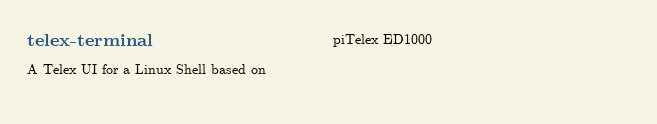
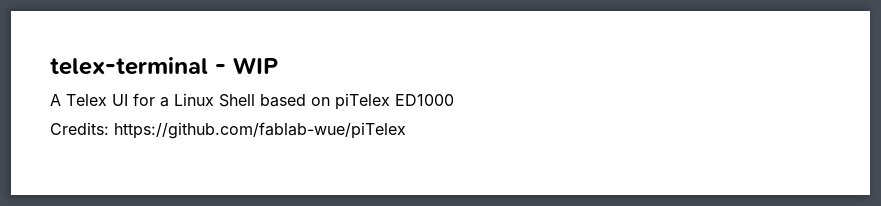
- telex-terminal
+ telex-terminal - WIP
+ Credits: https://github.com/fablab-wue/piTelex

